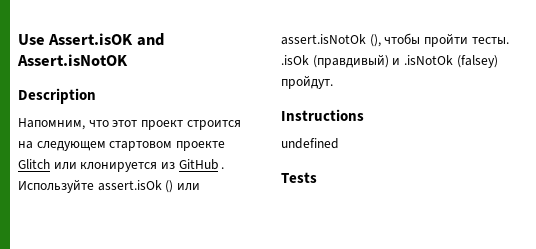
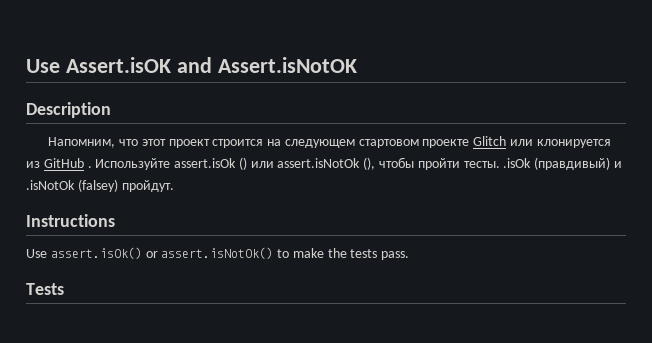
- undefined
+ Use assert.isOk() or assert.isNotOk() to make the tests pass.

